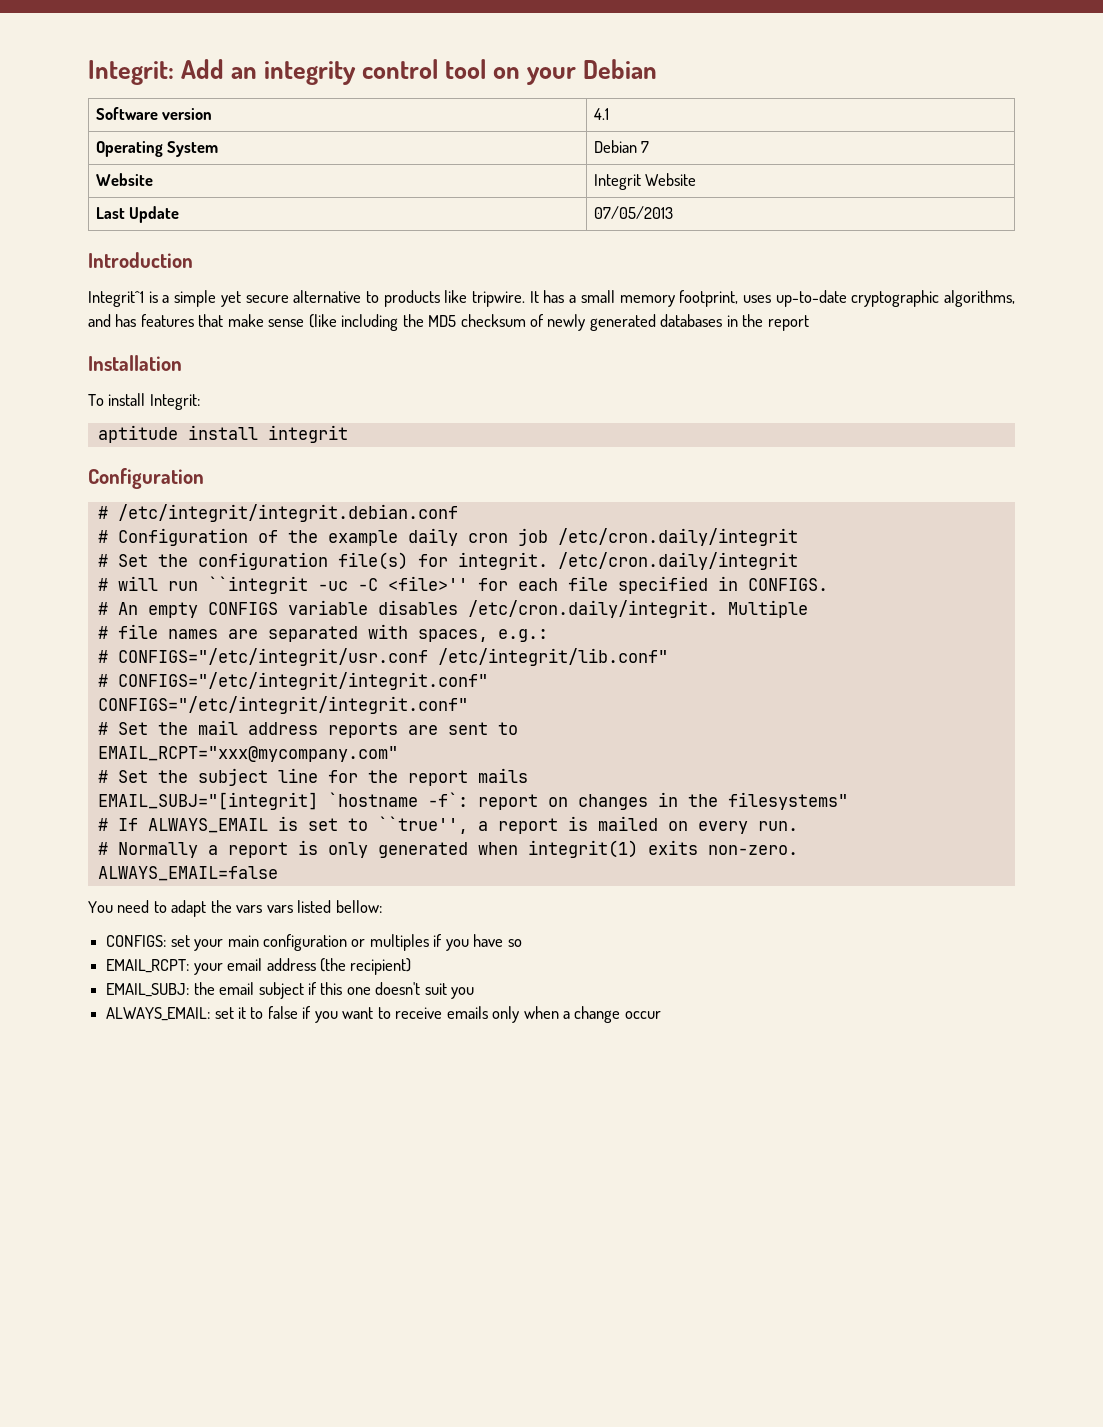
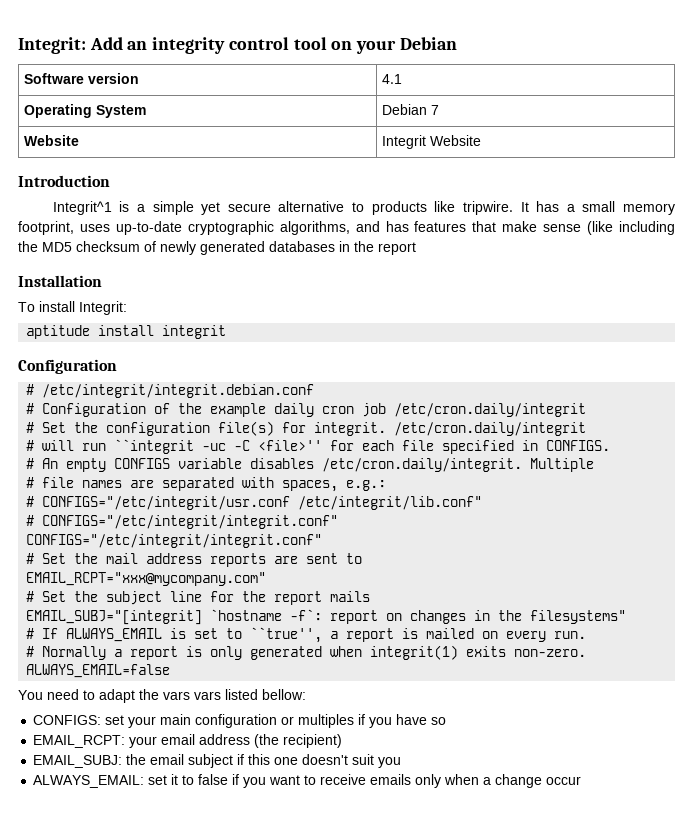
- Last Update | 07/05/2013

